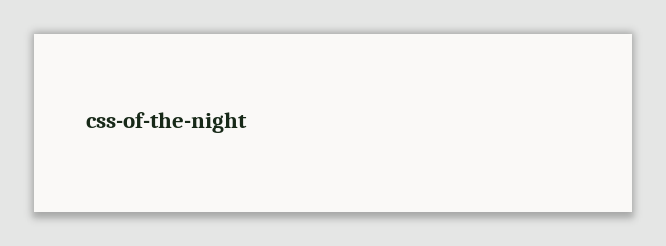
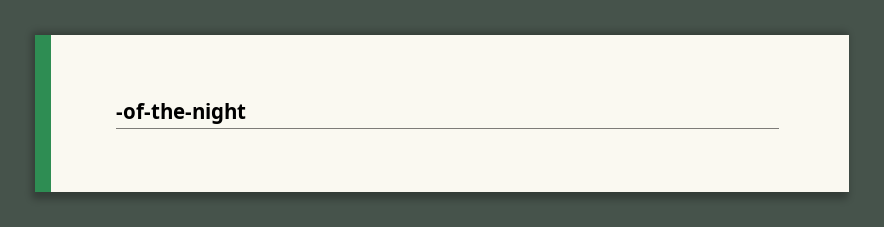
- css-of-the-night
+ -of-the-night

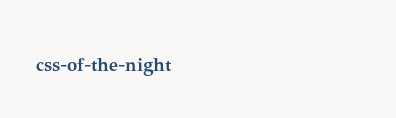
- -of-the-night
+ css-of-the-night

